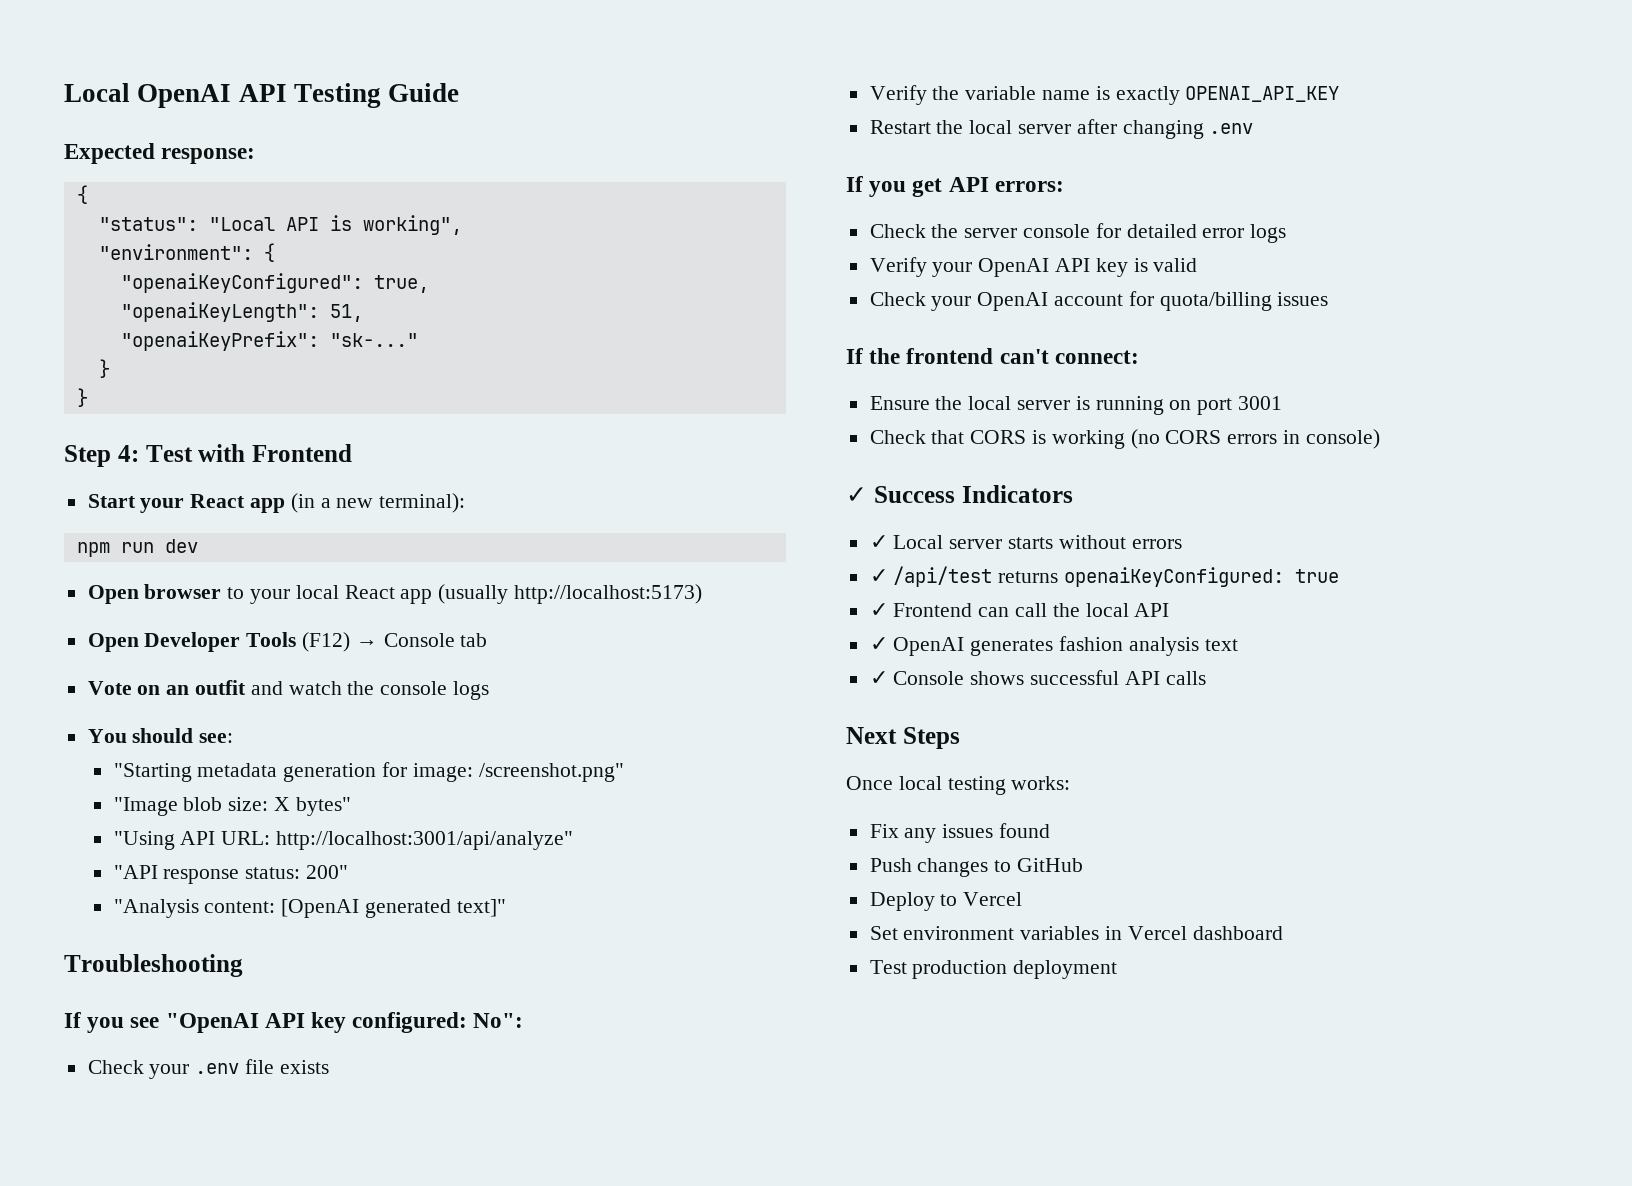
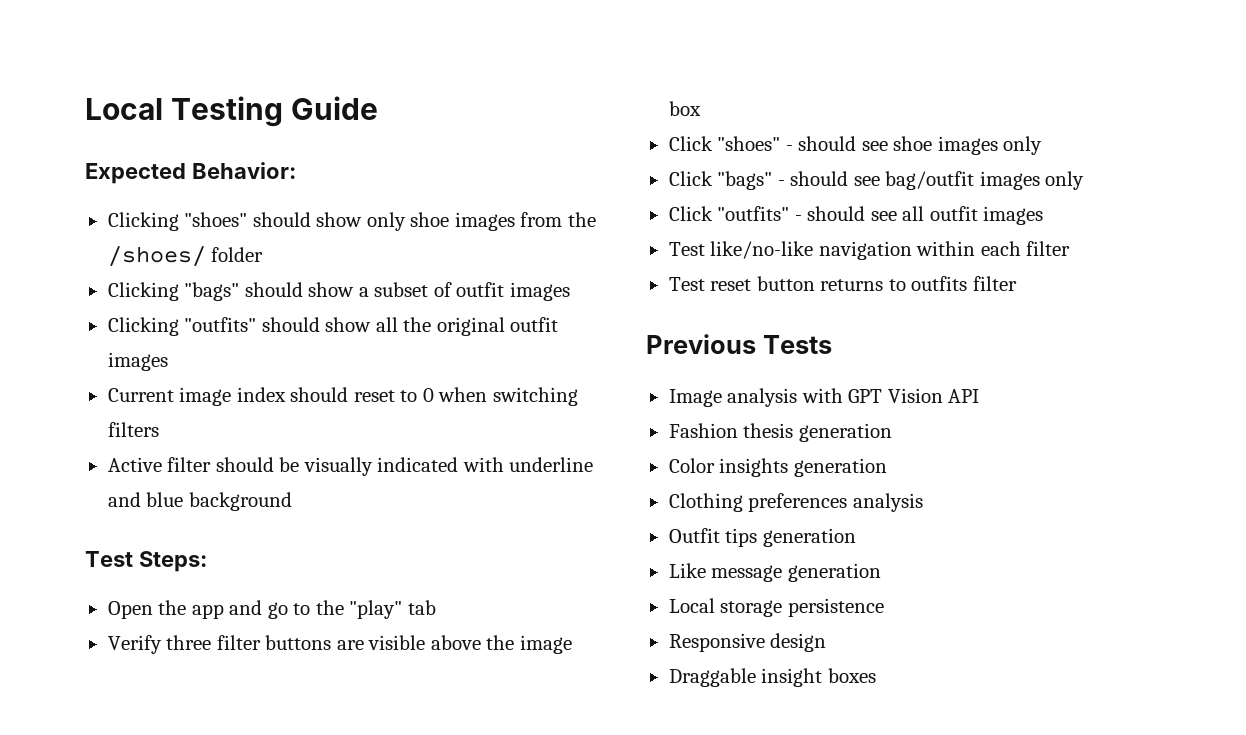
- Local OpenAI API Testing Guide
+ Local Testing Guide
- Expected response:
- {
- "status": "Local API is working",
- "environment": {
- "openaiKeyConfigured": true,
- "openaiKeyLength": 51,
- "openaiKeyPrefix": "sk-..."
- }
- }
- Step 4: Test with Frontend
- Start your React app (in a new terminal):
- npm run dev
- Open browser to your local React app (usually http://localhost:5173)
- Open Developer Tools (F12) → Console tab
- Vote on an outfit and watch the console logs
- You should see:
- "Starting metadata generation for image: /screenshot.png"
- "Image blob size: X bytes"
- "Using API URL: http://localhost:3001/api/analyze"
- "API response status: 200"
- "Analysis content: [OpenAI generated text]"
- Troubleshooting
- If you see "OpenAI API key configured: No":
- Check your .env file exists
- Verify the variable name is exactly OPENAI_API_KEY
- Restart the local server after changing .env
- If you get API errors:
- Check the server console for detailed error logs
- Verify your OpenAI API key is valid
- Check your OpenAI account for quota/billing issues
- If the frontend can't connect:
- Ensure the local server is running on port 3001
- Check that CORS is working (no CORS errors in console)
- ✓ Success Indicators
- ✓ Local server starts without errors
- ✓ /api/test returns openaiKeyConfigured: true
- ✓ Frontend can call the local API
- ✓ OpenAI generates fashion analysis text
- ✓ Console shows successful API calls
- Next Steps
- Once local testing works:
- Fix any issues found
- Push changes to GitHub
- Deploy to Vercel
- Set environment variables in Vercel dashboard
- Test production deployment
+ Expected Behavior:
+ Clicking "shoes" should show only shoe images from the /shoes/ folder
+ Clicking "bags" should show a subset of outfit images
+ Clicking "outfits" should show all the original outfit images
+ Current image index should reset to 0 when switching filters
+ Active filter should be visually indicated with underline and blue background
+ Test Steps:
+ Open the app and go to the "play" tab
+ Verify three filter buttons are visible above the image box
+ Click "shoes" - should see shoe images only
+ Click "bags" - should see bag/outfit images only
+ Click "outfits" - should see all outfit images
+ Test like/no-like navigation within each filter
+ Test reset button returns to outfits filter
+ Previous Tests
+ Image analysis with GPT Vision API
+ Fashion thesis generation
+ Color insights generation
+ Clothing preferences analysis
+ Outfit tips generation
+ Like message generation
+ Local storage persistence
+ Responsive design
+ Draggable insight boxes

